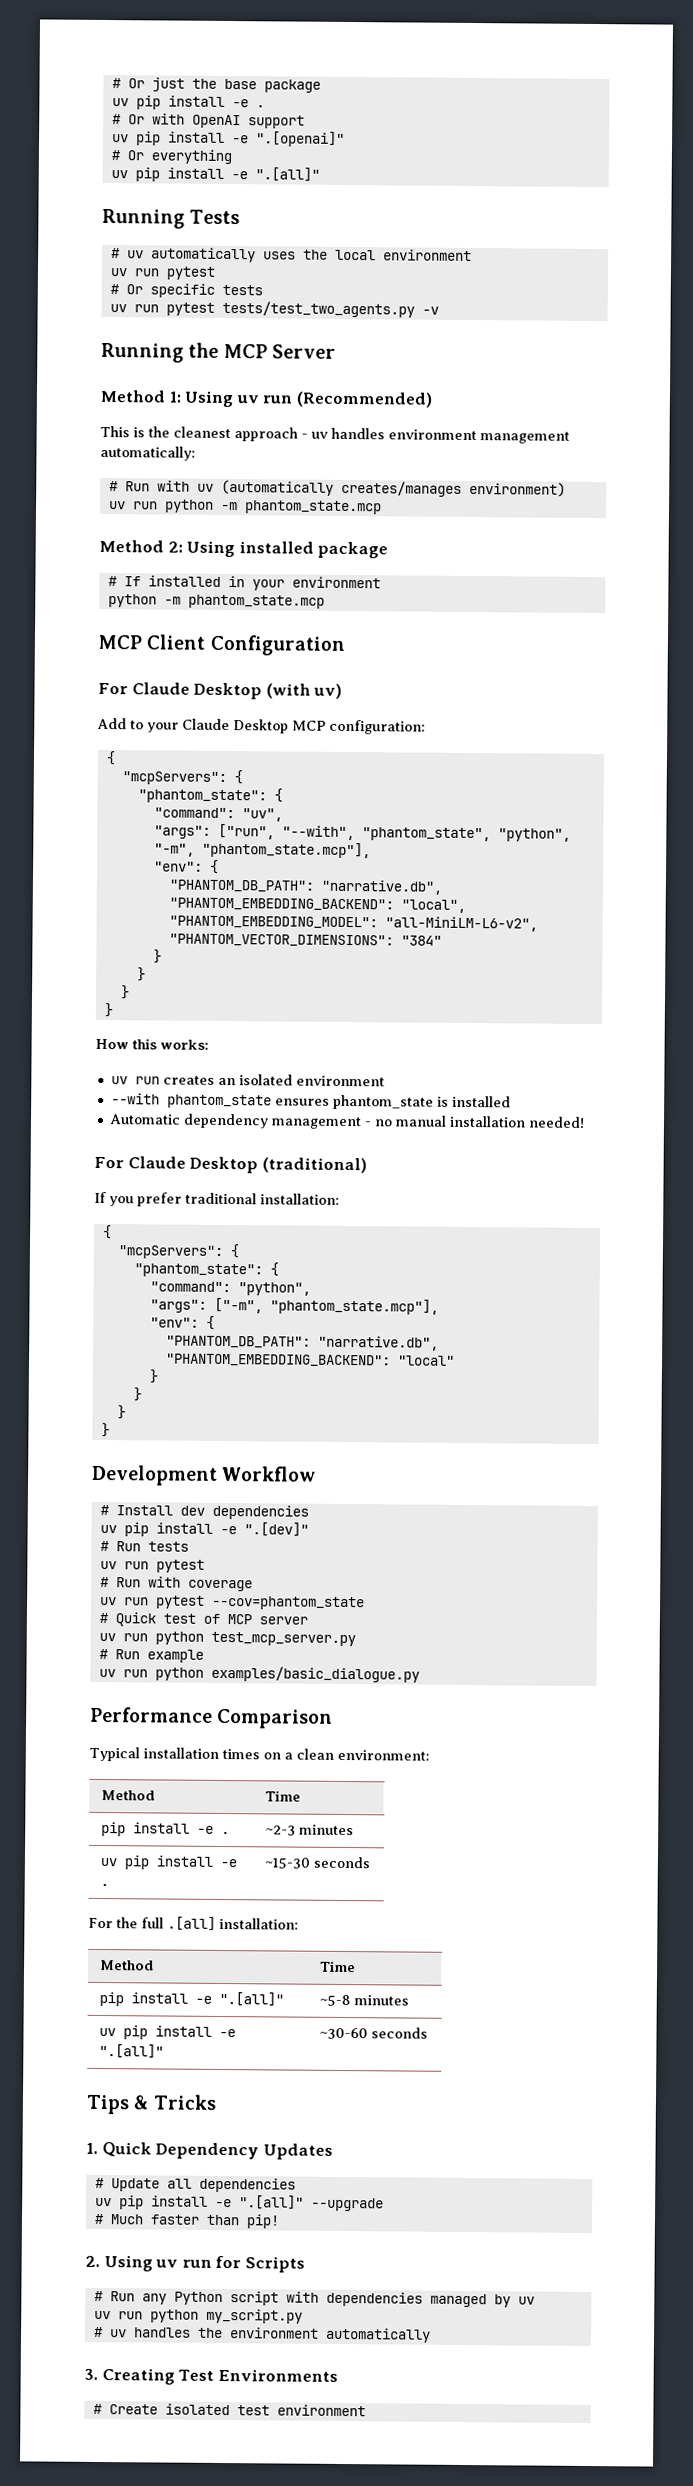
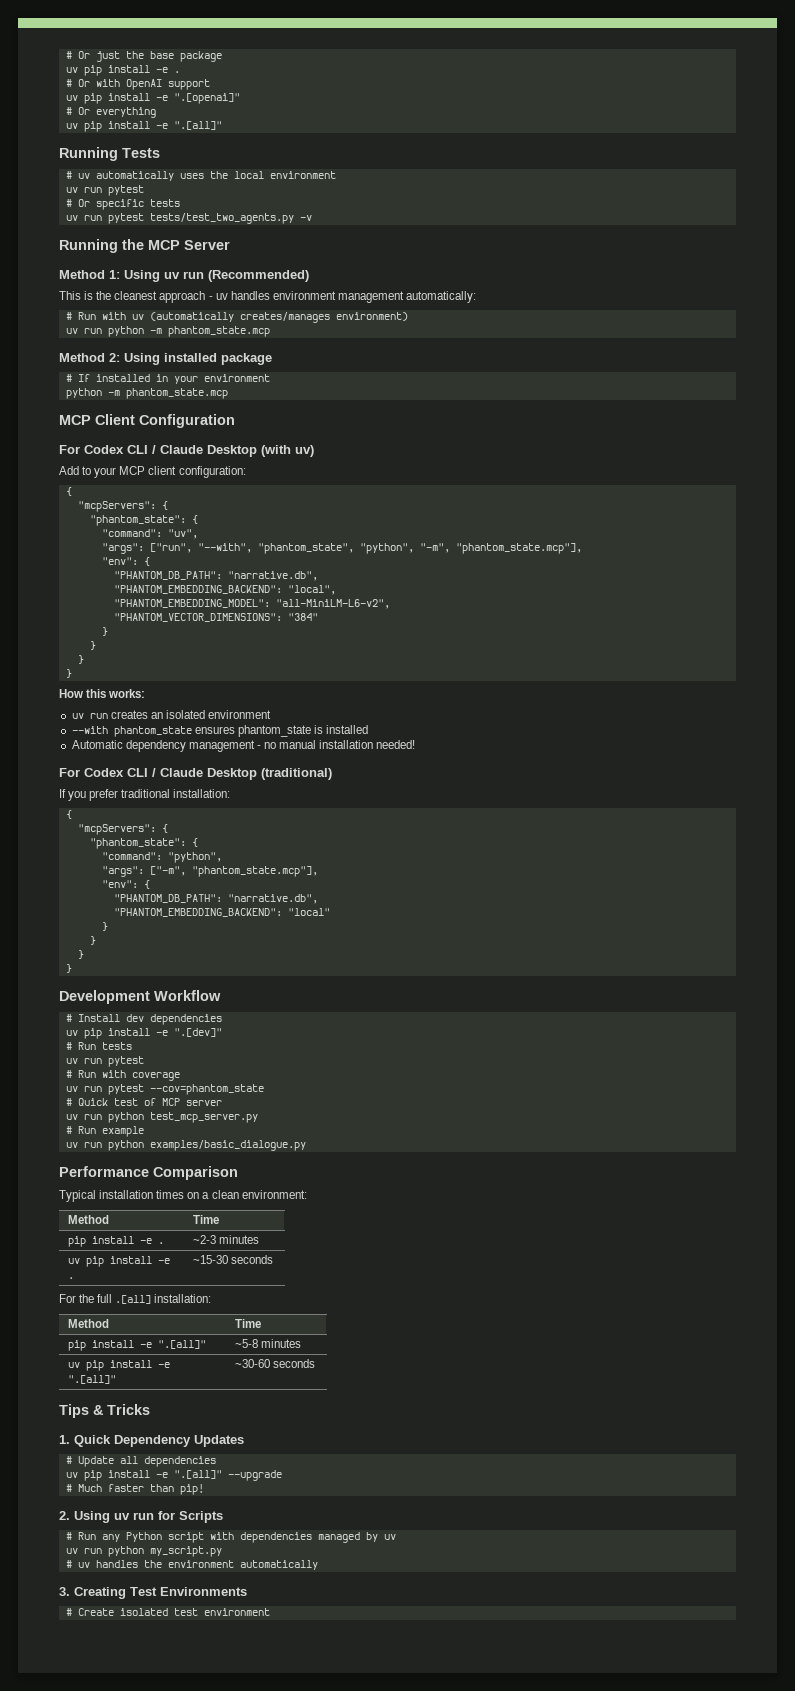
- For Claude Desktop (with uv)
+ For Codex CLI / Claude Desktop (with uv)
- Add to your Claude Desktop MCP configuration:
+ Add to your MCP client configuration:
- For Claude Desktop (traditional)
+ For Codex CLI / Claude Desktop (traditional)

